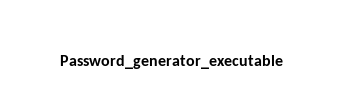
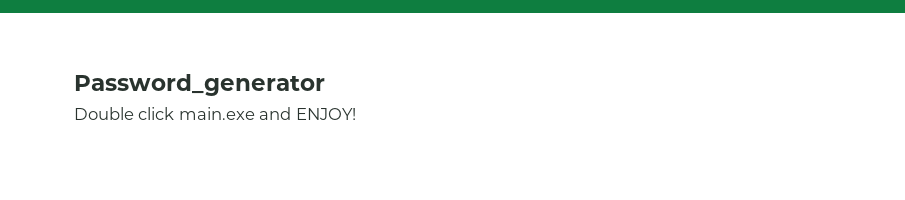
- Password_generator_executable
+ Password_generator
+ Double click main.exe and ENJOY!

